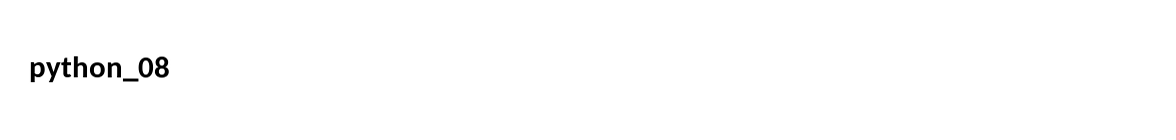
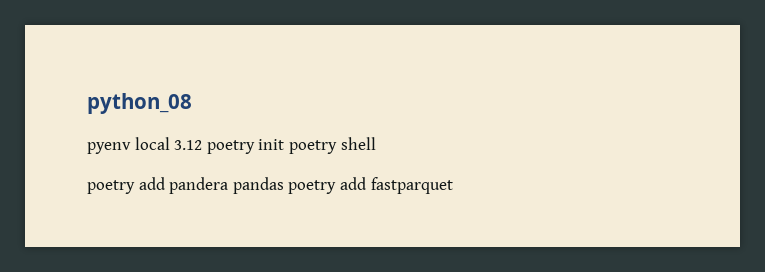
+ pyenv local 3.12 poetry init poetry shell
+ poetry add pandera pandas poetry add fastparquet

